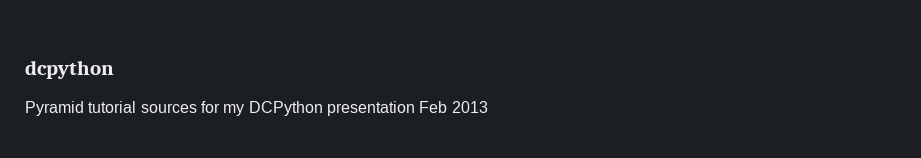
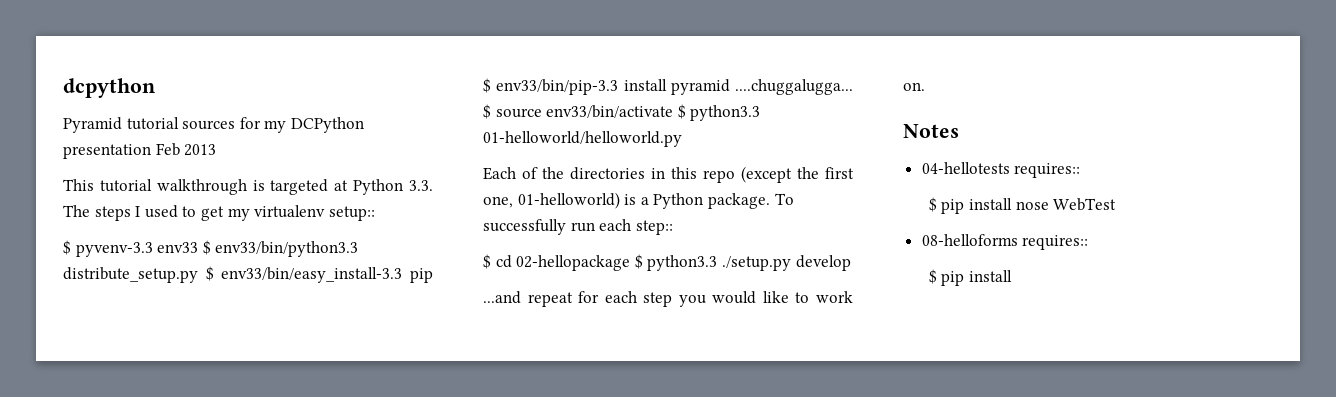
+ This tutorial walkthrough is targeted at Python 3.3. The steps I used to get my virtualenv setup::
+ $ pyvenv-3.3 env33 $ env33/bin/python3.3 distribute_setup.py $ env33/bin/easy_install-3.3 pip $ env33/bin/pip-3.3 install pyramid ....chuggalugga... $ source env33/bin/activate $ python3.3 01-helloworld/helloworld.py
+ Each of the directories in this repo (except the first one, 01-helloworld) is a Python package. To successfully run each step::
+ $ cd 02-hellopackage $ python3.3 ./setup.py develop
+ ...and repeat for each step you would like to work on.
+ Notes
+ 04-hellotests requires::
+ $ pip install nose WebTest
+ 08-helloforms requires::
+ $ pip install

